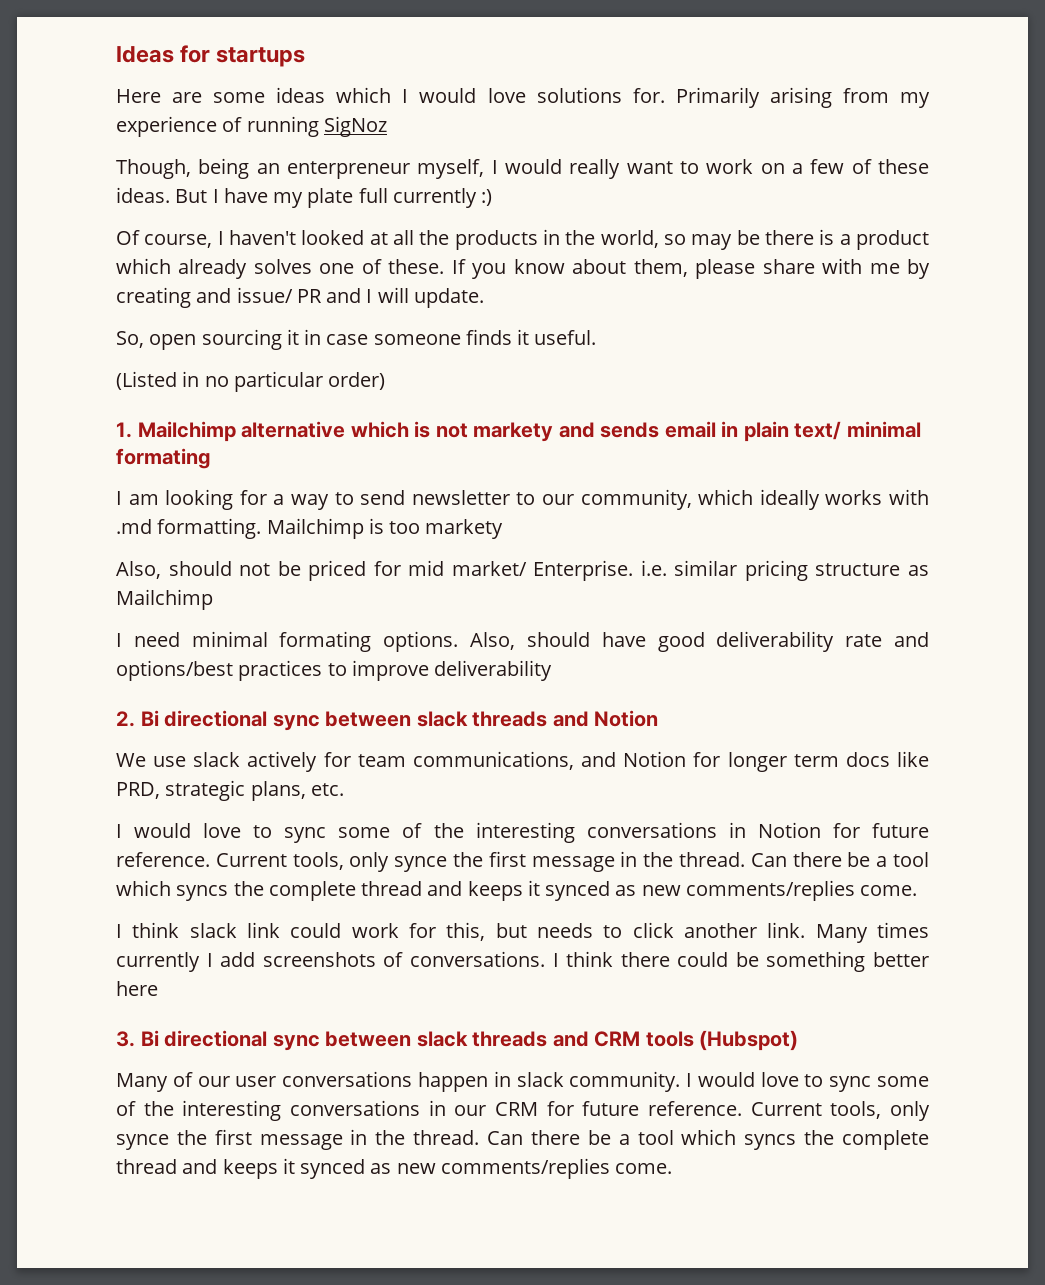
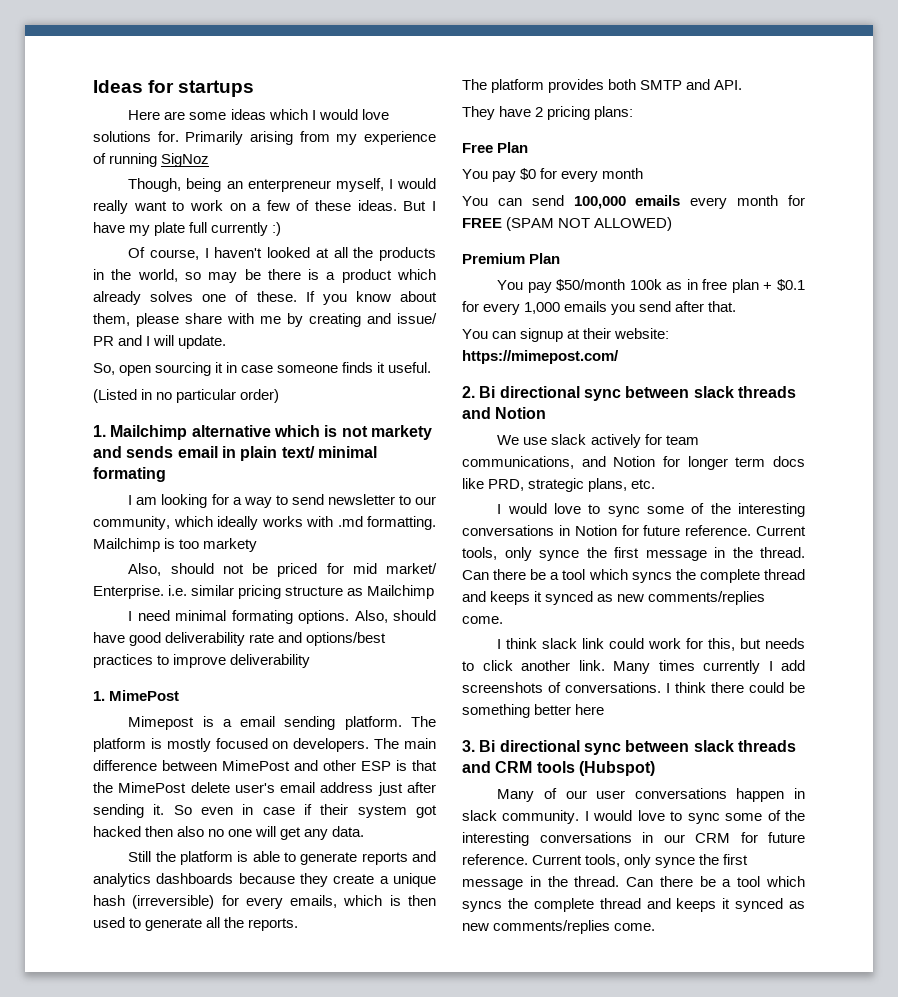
+ 1. MimePost
+ Mimepost is a email sending platform. The platform is mostly focused on developers. The main difference between MimePost and other ESP is that the MimePost delete user's email address just after sending it. So even in case if their system got hacked then also no one will get any data.
+ Still the platform is able to generate reports and analytics dashboards because they create a unique hash (irreversible) for every emails, which is then used to generate all the reports.
+ The platform provides both SMTP and API.
+ They have 2 pricing plans:
+ Free Plan
+ You pay $0 for every month
+ You can send 100,000 emails every month for FREE (SPAM NOT ALLOWED)
+ Premium Plan
+ You pay $50/month 100k as in free plan + $0.1 for every 1,000 emails you send after that.
+ You can signup at their website: https://mimepost.com/

